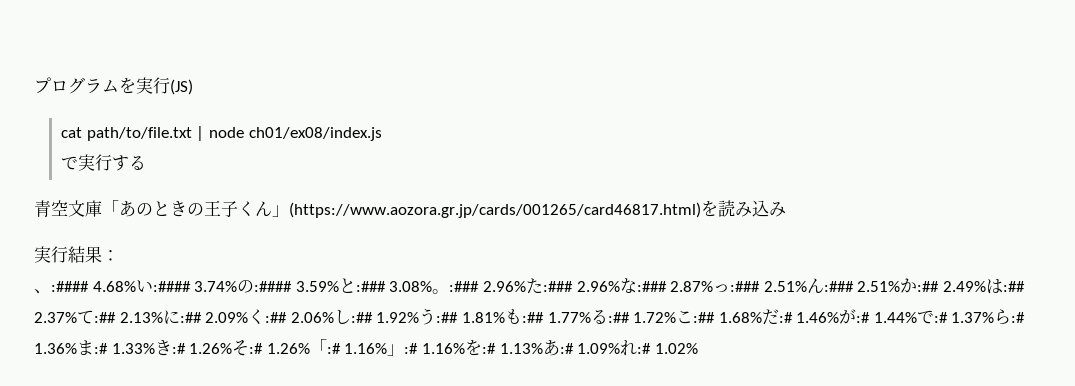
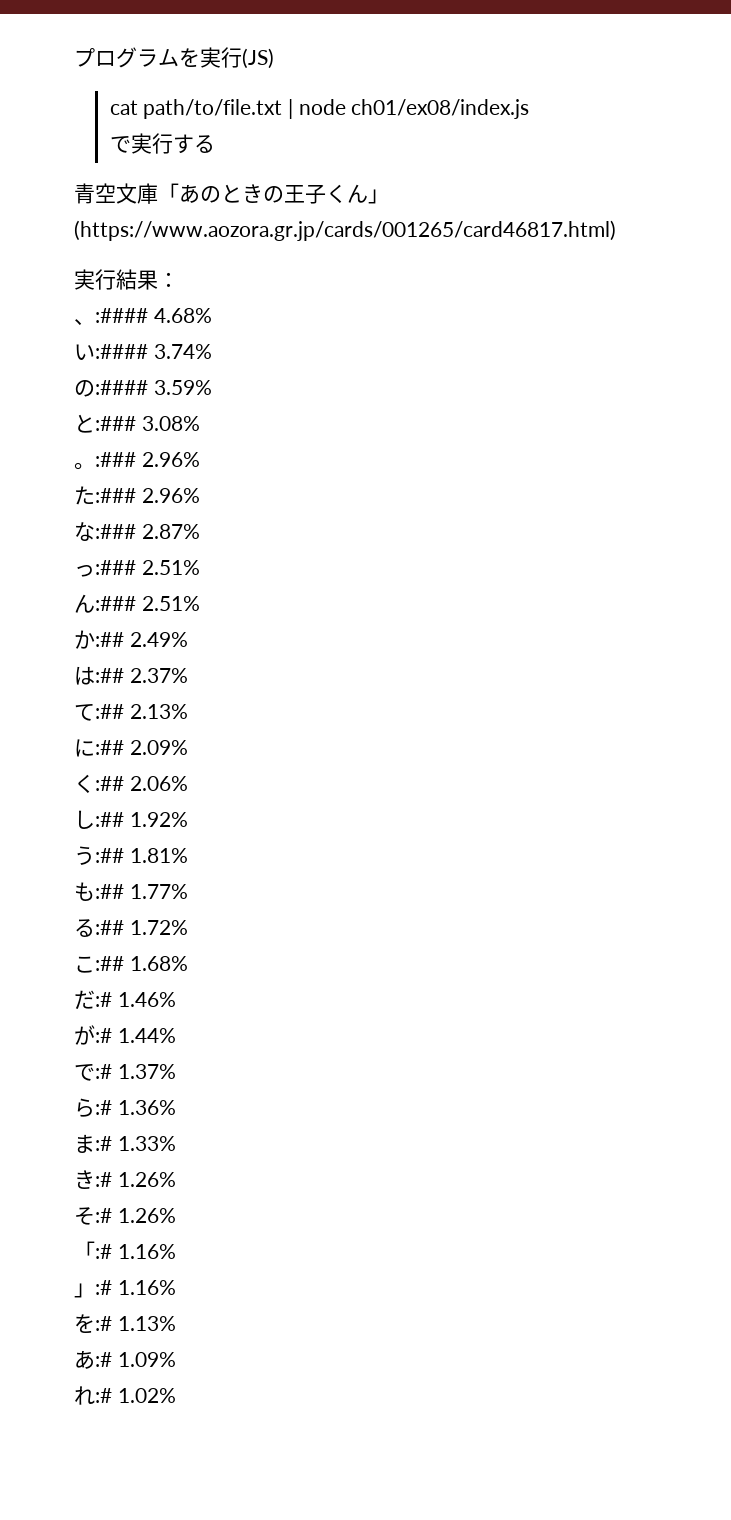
- 青空文庫「あのときの王子くん」(https://www.aozora.gr.jp/cards/001265/card46817.html)を読み込み
+ 青空文庫「あのときの王子くん」(https://www.aozora.gr.jp/cards/001265/card46817.html)
- 、:#### 4.68%い:#### 3.74%の:#### 3.59%と:### 3.08%。:### 2.96%た:### 2.96%な:### 2.87%っ:### 2.51%ん:### 2.51%か:## 2.49%は:## 2.37%て:## 2.13%に:## 2.09%く:## 2.06%し:## 1.92%う:## 1.81%も:## 1.77%る:## 1.72%こ:## 1.68%だ:# 1.46%が:# 1.44%で:# 1.37%ら:# 1.36%ま:# 1.33%き:# 1.26%そ:# 1.26%「:# 1.16%」:# 1.16%を:# 1.13%あ:# 1.09%れ:# 1.02%
+ 、:#### 4.68%
+ い:#### 3.74%
+ の:#### 3.59%
+ と:### 3.08%
+ 。:### 2.96%
+ た:### 2.96%
+ な:### 2.87%
+ っ:### 2.51%
+ ん:### 2.51%
+ か:## 2.49%
+ は:## 2.37%
+ て:## 2.13%
+ に:## 2.09%
+ く:## 2.06%
+ し:## 1.92%
+ う:## 1.81%
+ も:## 1.77%
+ る:## 1.72%
+ こ:## 1.68%
+ だ:# 1.46%
+ が:# 1.44%
+ で:# 1.37%
+ ら:# 1.36%
+ ま:# 1.33%
+ き:# 1.26%
+ そ:# 1.26%
+ 「:# 1.16%
+ 」:# 1.16%
+ を:# 1.13%
+ あ:# 1.09%
+ れ:# 1.02%

